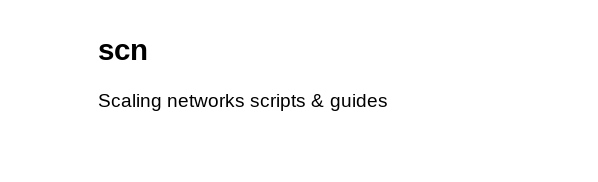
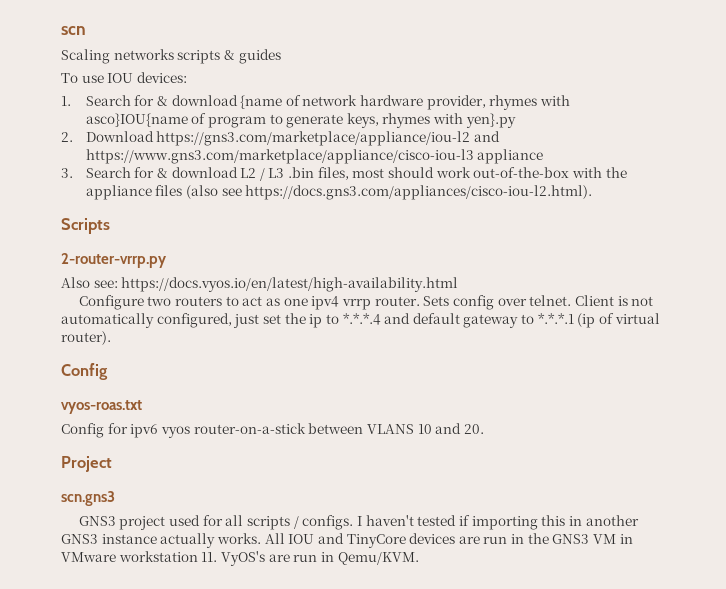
+ To use IOU devices:
+ 1. Search for & download {name of network hardware provider, rhymes with asco}IOU{name of program to generate keys, rhymes with yen}.py
+ 2. Download https://gns3.com/marketplace/appliance/iou-l2 and https://www.gns3.com/marketplace/appliance/cisco-iou-l3 appliance
+ 3. Search for & download L2 / L3 .bin files, most should work out-of-the-box with the appliance files (also see https://docs.gns3.com/appliances/cisco-iou-l2.html).
+ Scripts
+ 2-router-vrrp.py
+ Also see: https://docs.vyos.io/en/latest/high-availability.html
+ Configure two routers to act as one ipv4 vrrp router. Sets config over telnet. Client is not automatically configured, just set the ip to *.*.*.4 and default gateway to *.*.*.1 (ip of virtual router).
+ Config
+ vyos-roas.txt
+ Config for ipv6 vyos router-on-a-stick between VLANS 10 and 20.
+ Project
+ scn.gns3
+ GNS3 project used for all scripts / configs. I haven't tested if importing this in another GNS3 instance actually works. All IOU and TinyCore devices are run in the GNS3 VM in VMware workstation 11. VyOS's are run in Qemu/KVM.

